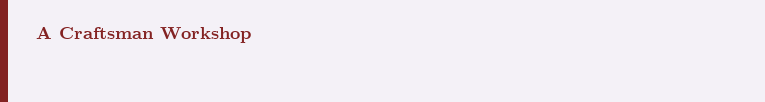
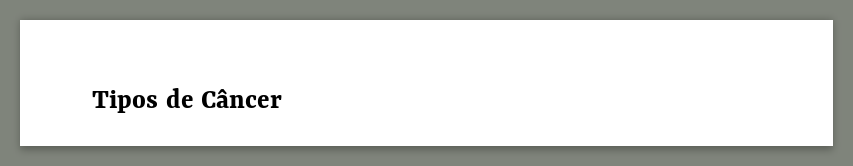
- A Craftsman Workshop
+ Tipos de Câncer

